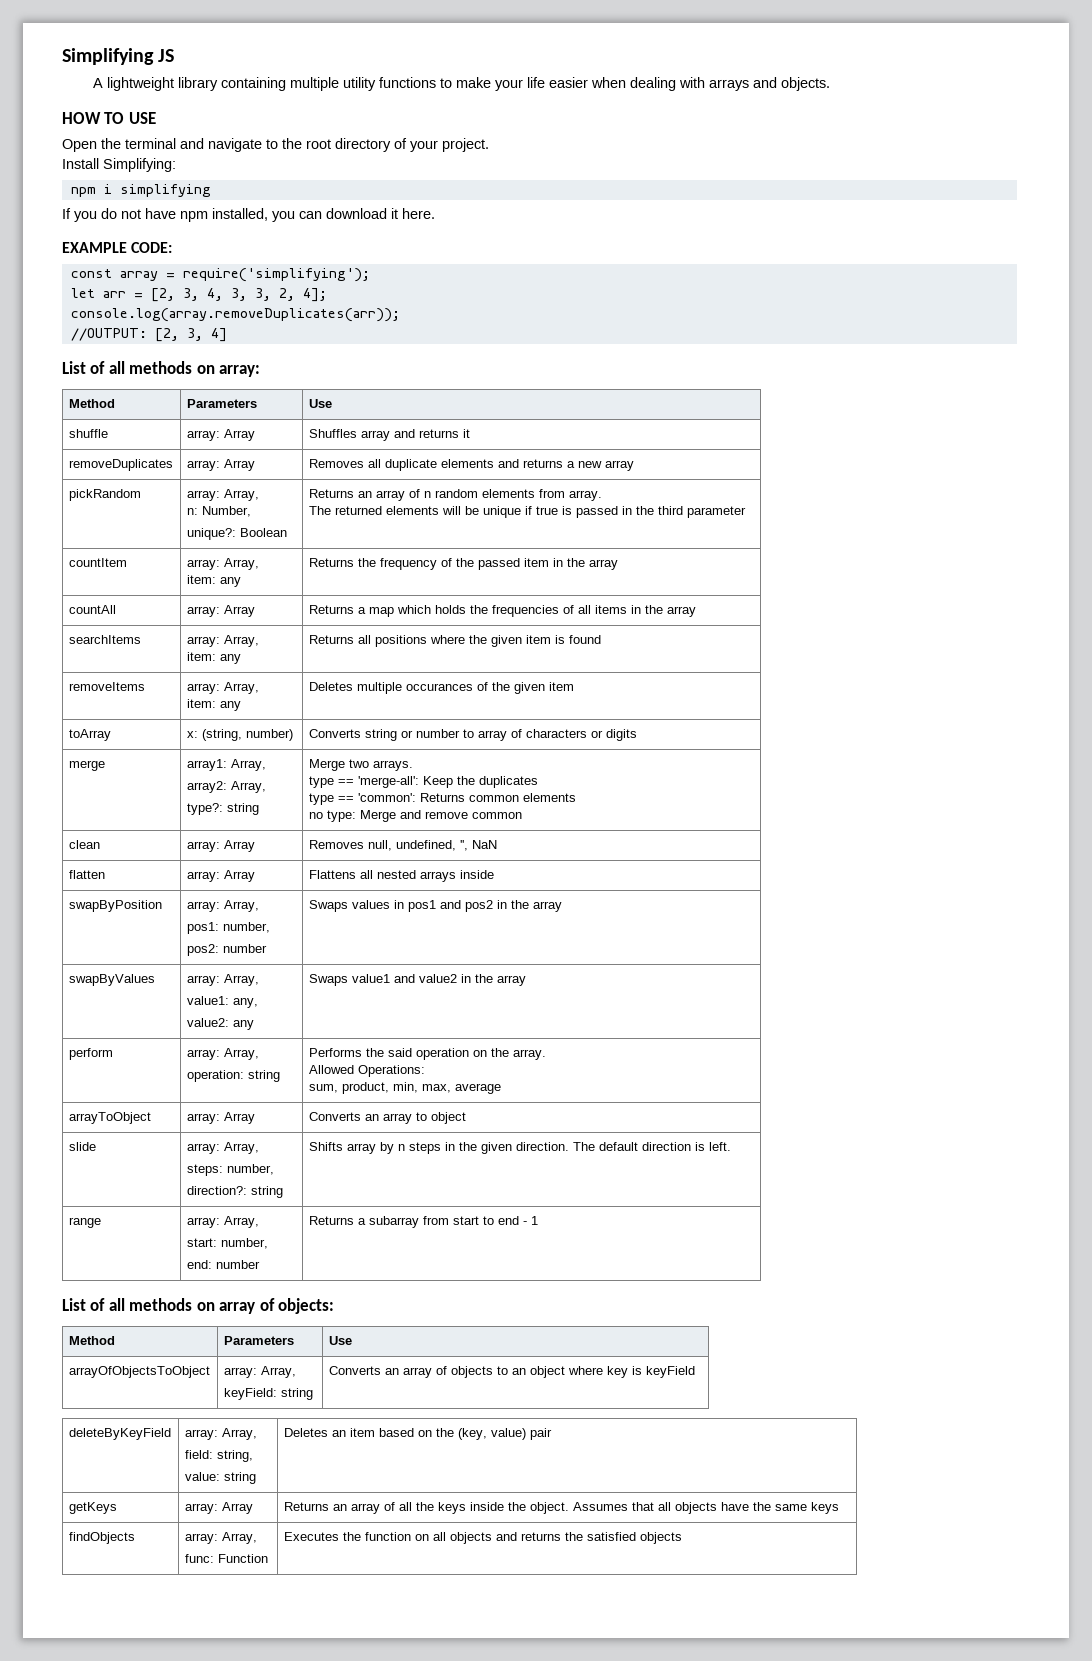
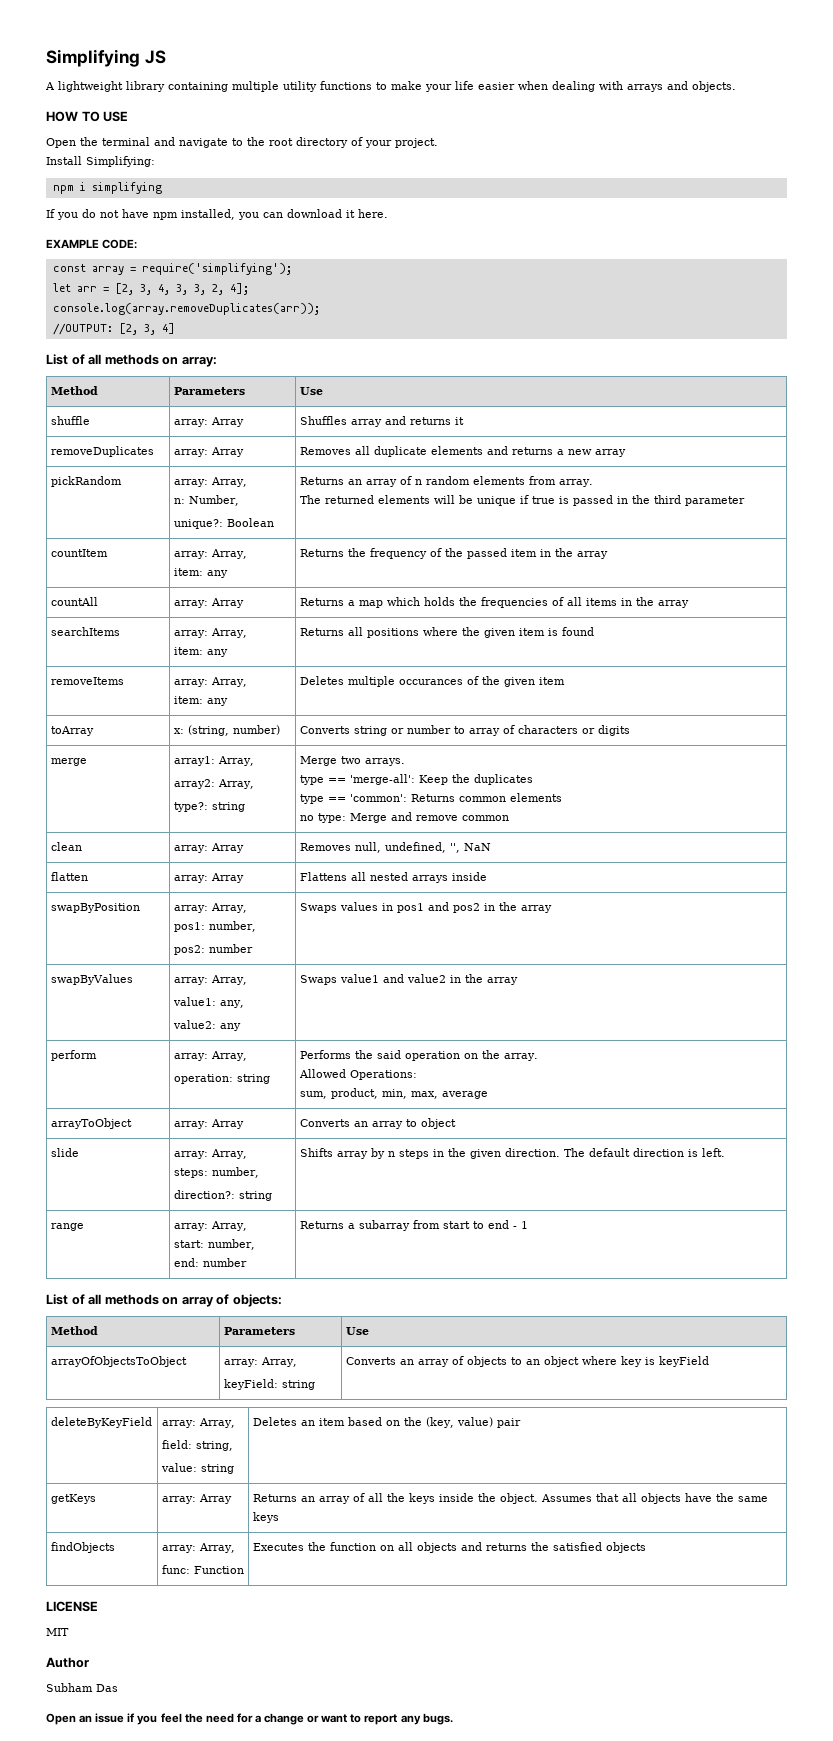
+ LICENSE
+ MIT
+ Author
+ Subham Das
+ Open an issue if you feel the need for a change or want to report any bugs.

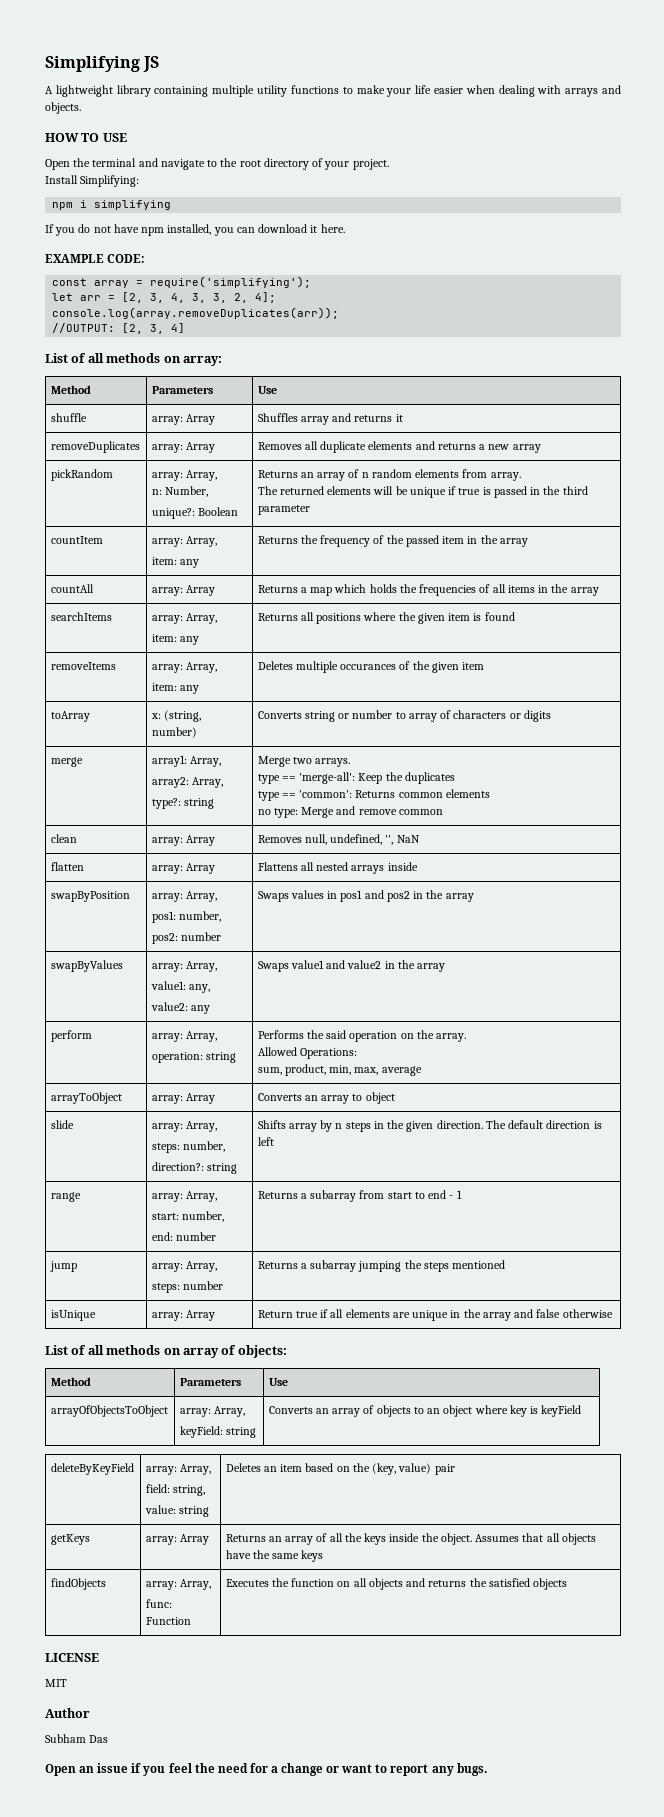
  slide | array: Array,
  steps: number,
- direction?: string | Shifts array by n steps in the given direction. The default direction is left.
+ direction?: string | Shifts array by n steps in the given direction. The default direction is left
+ jump | array: Array,
+ steps: number | Returns a subarray jumping the steps mentioned
+ isUnique | array: Array | Return true if all elements are unique in the array and false otherwise

